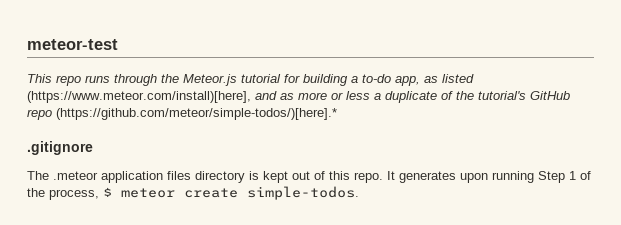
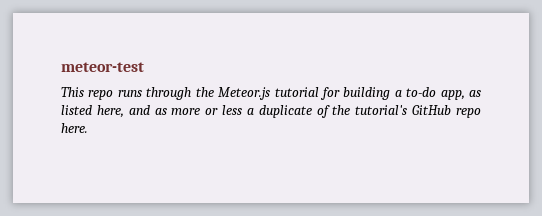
- This repo runs through the Meteor.js tutorial for building a to-do app, as listed (https://www.meteor.com/install)[here], and as more or less a duplicate of the tutorial's GitHub repo (https://github.com/meteor/simple-todos/)[here].*
- .gitignore
- The .meteor application files directory is kept out of this repo. It generates upon running Step 1 of the process, $ meteor create simple-todos.
+ This repo runs through the Meteor.js tutorial for building a to-do app, as listed here, and as more or less a duplicate of the tutorial's GitHub repo here.

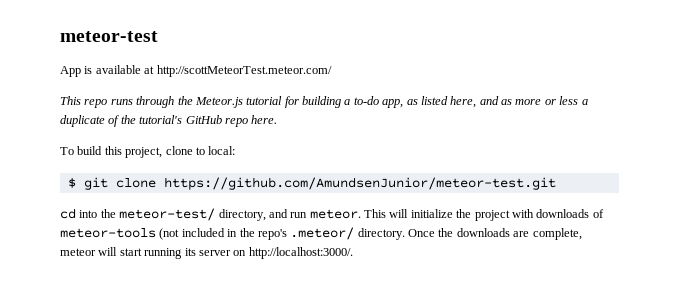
+ App is available at http://scottMeteorTest.meteor.com/
+ To build this project, clone to local:
+ $ git clone https://github.com/AmundsenJunior/meteor-test.git
+ cd into the meteor-test/ directory, and run meteor. This will initialize the project with downloads of meteor-tools (not included in the repo's .meteor/ directory. Once the downloads are complete, meteor will start running its server on http://localhost:3000/.

